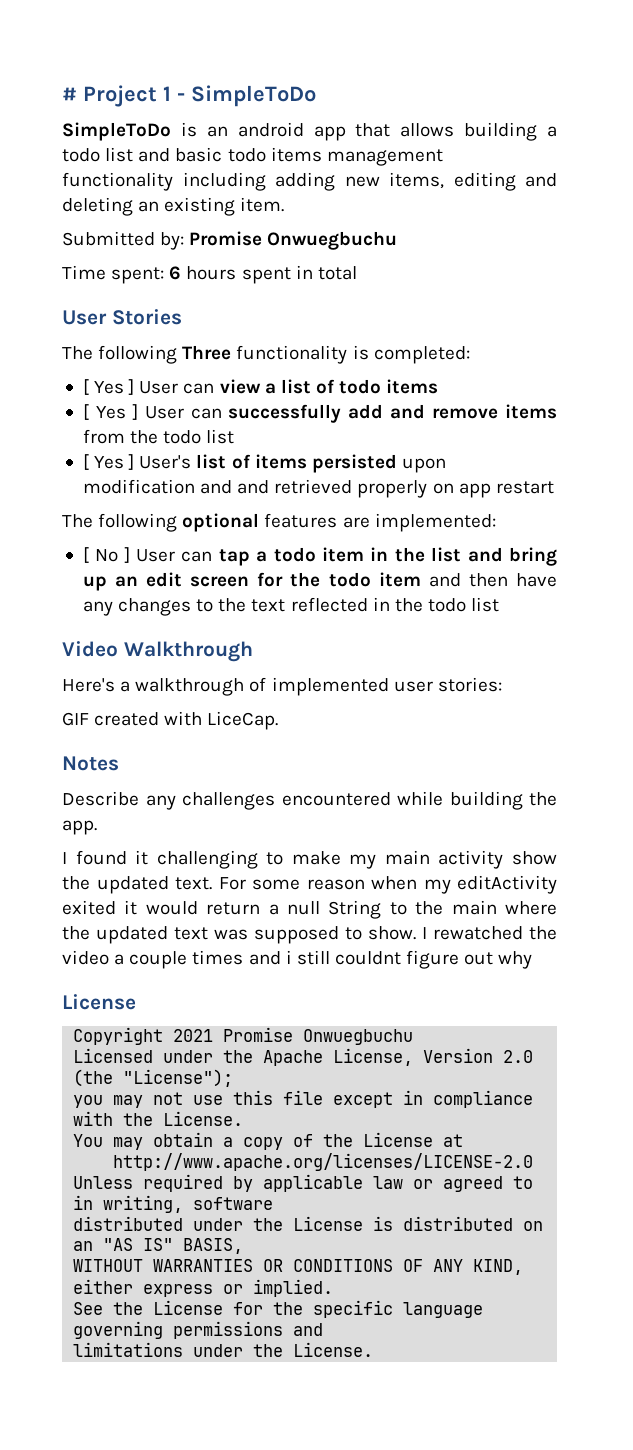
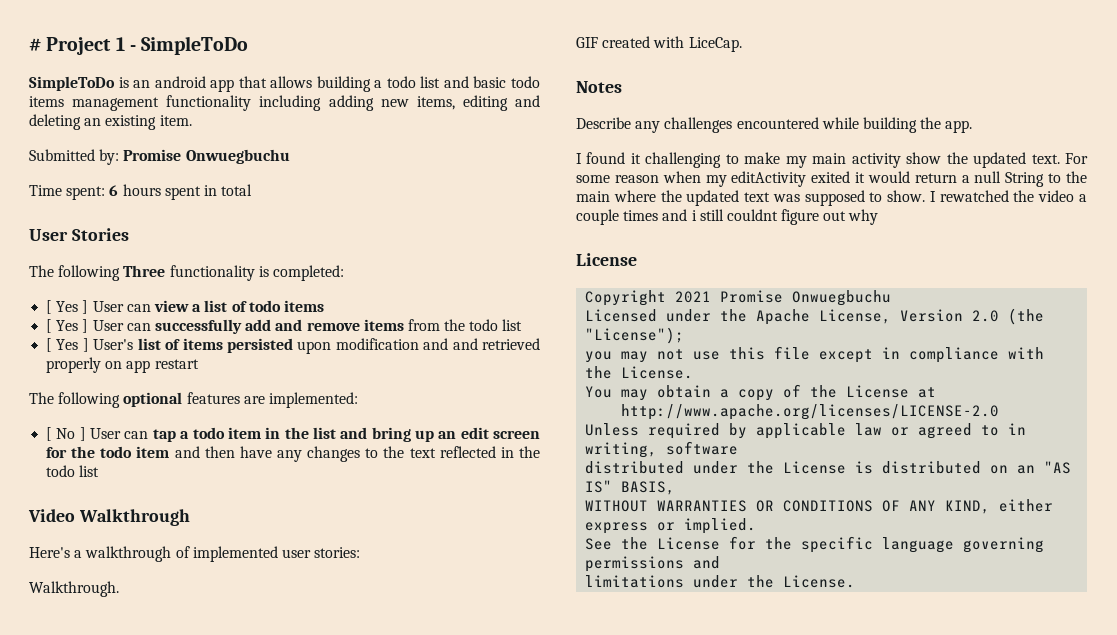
+ Walkthrough.

